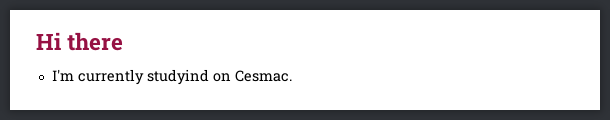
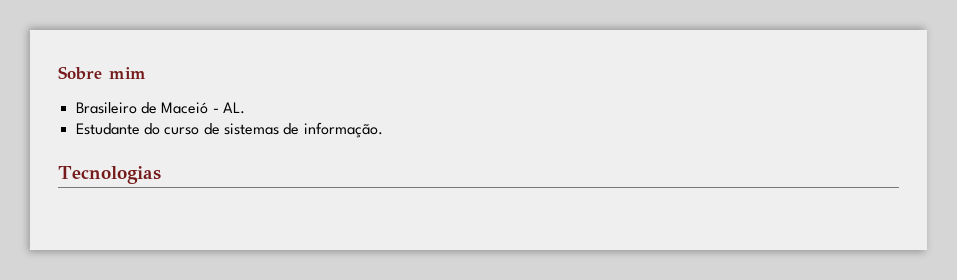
- Hi there
- I'm currently studyind on Cesmac.
+ Sobre mim
+ Brasileiro de Maceió - AL.
+ Estudante do curso de sistemas de informação.
+ Tecnologias

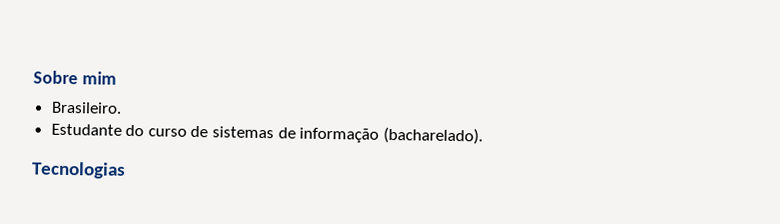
- Brasileiro de Maceió - AL.
+ Brasileiro.
- Estudante do curso de sistemas de informação.
+ Estudante do curso de sistemas de informação (bacharelado).

